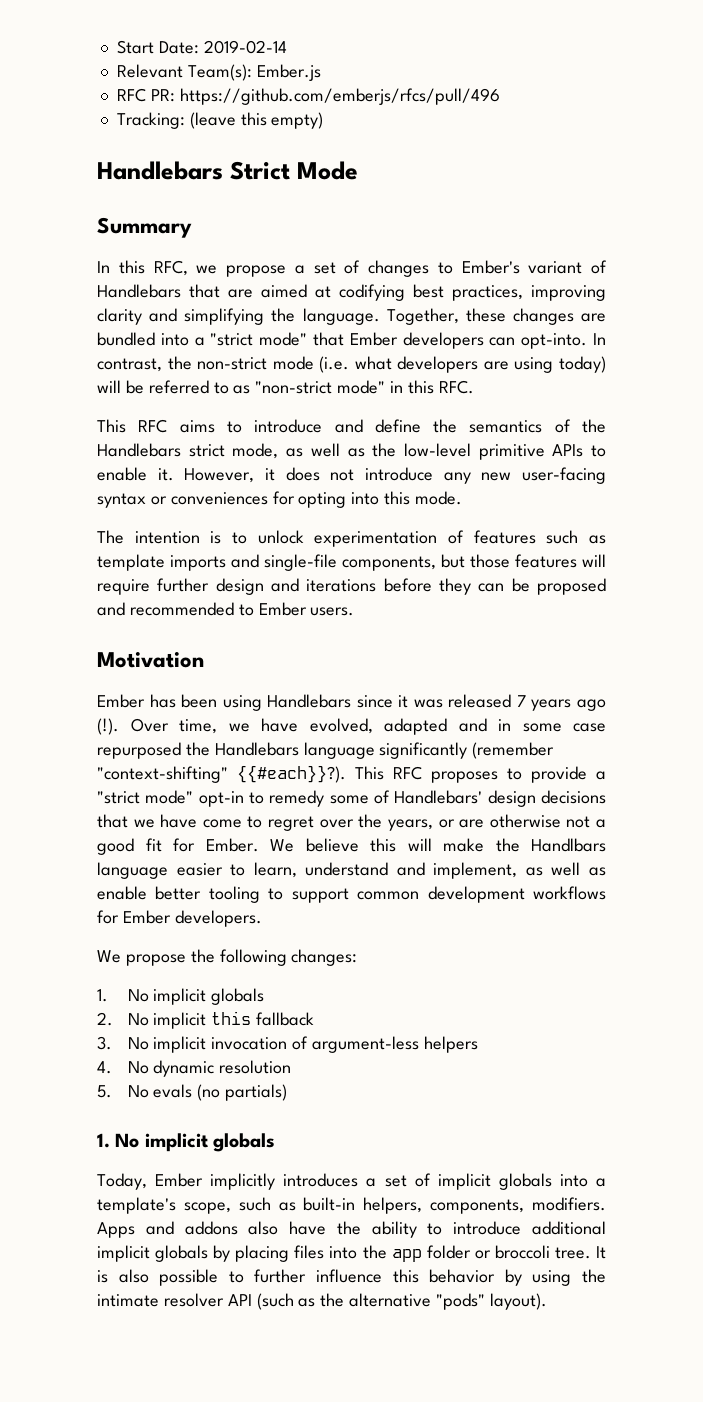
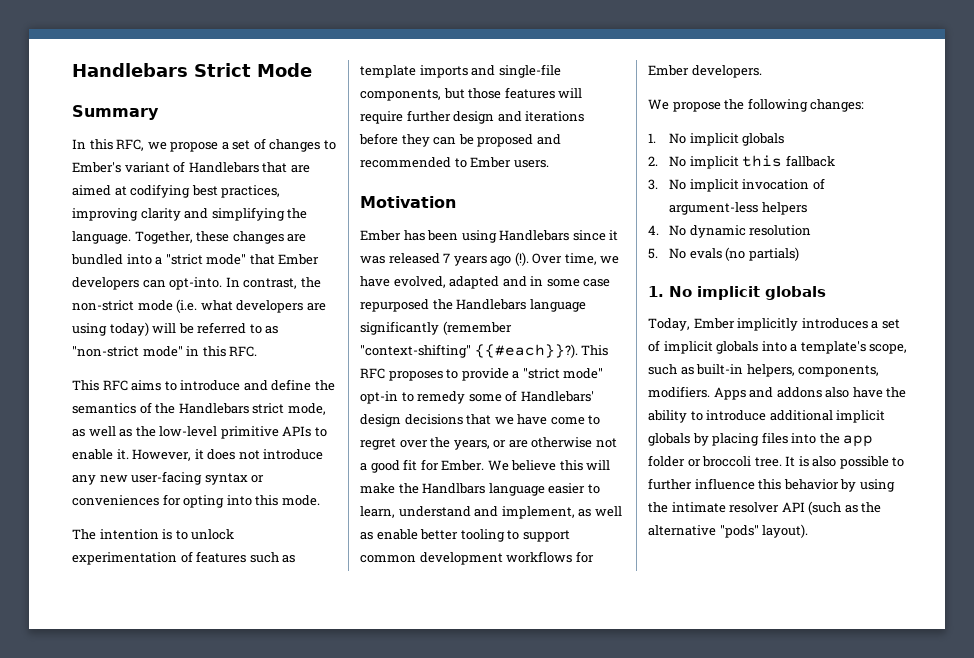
- Start Date: 2019-02-14
- Relevant Team(s): Ember.js
- RFC PR: https://github.com/emberjs/rfcs/pull/496
- Tracking: (leave this empty)

